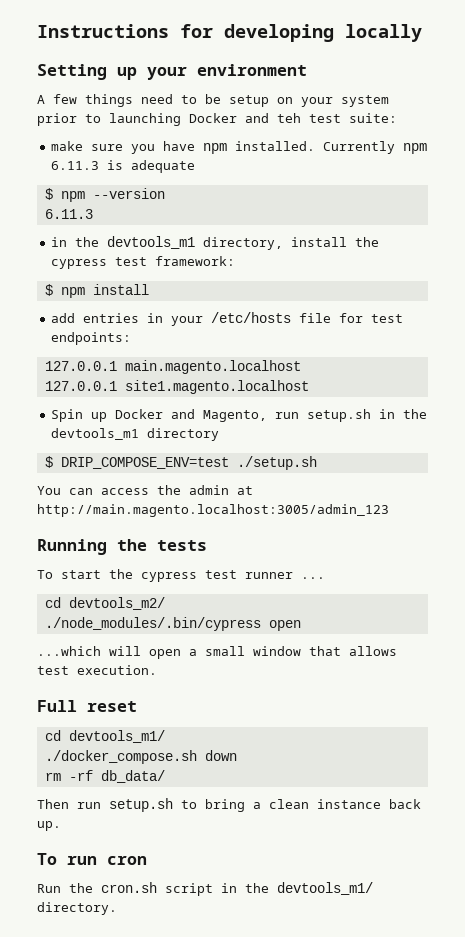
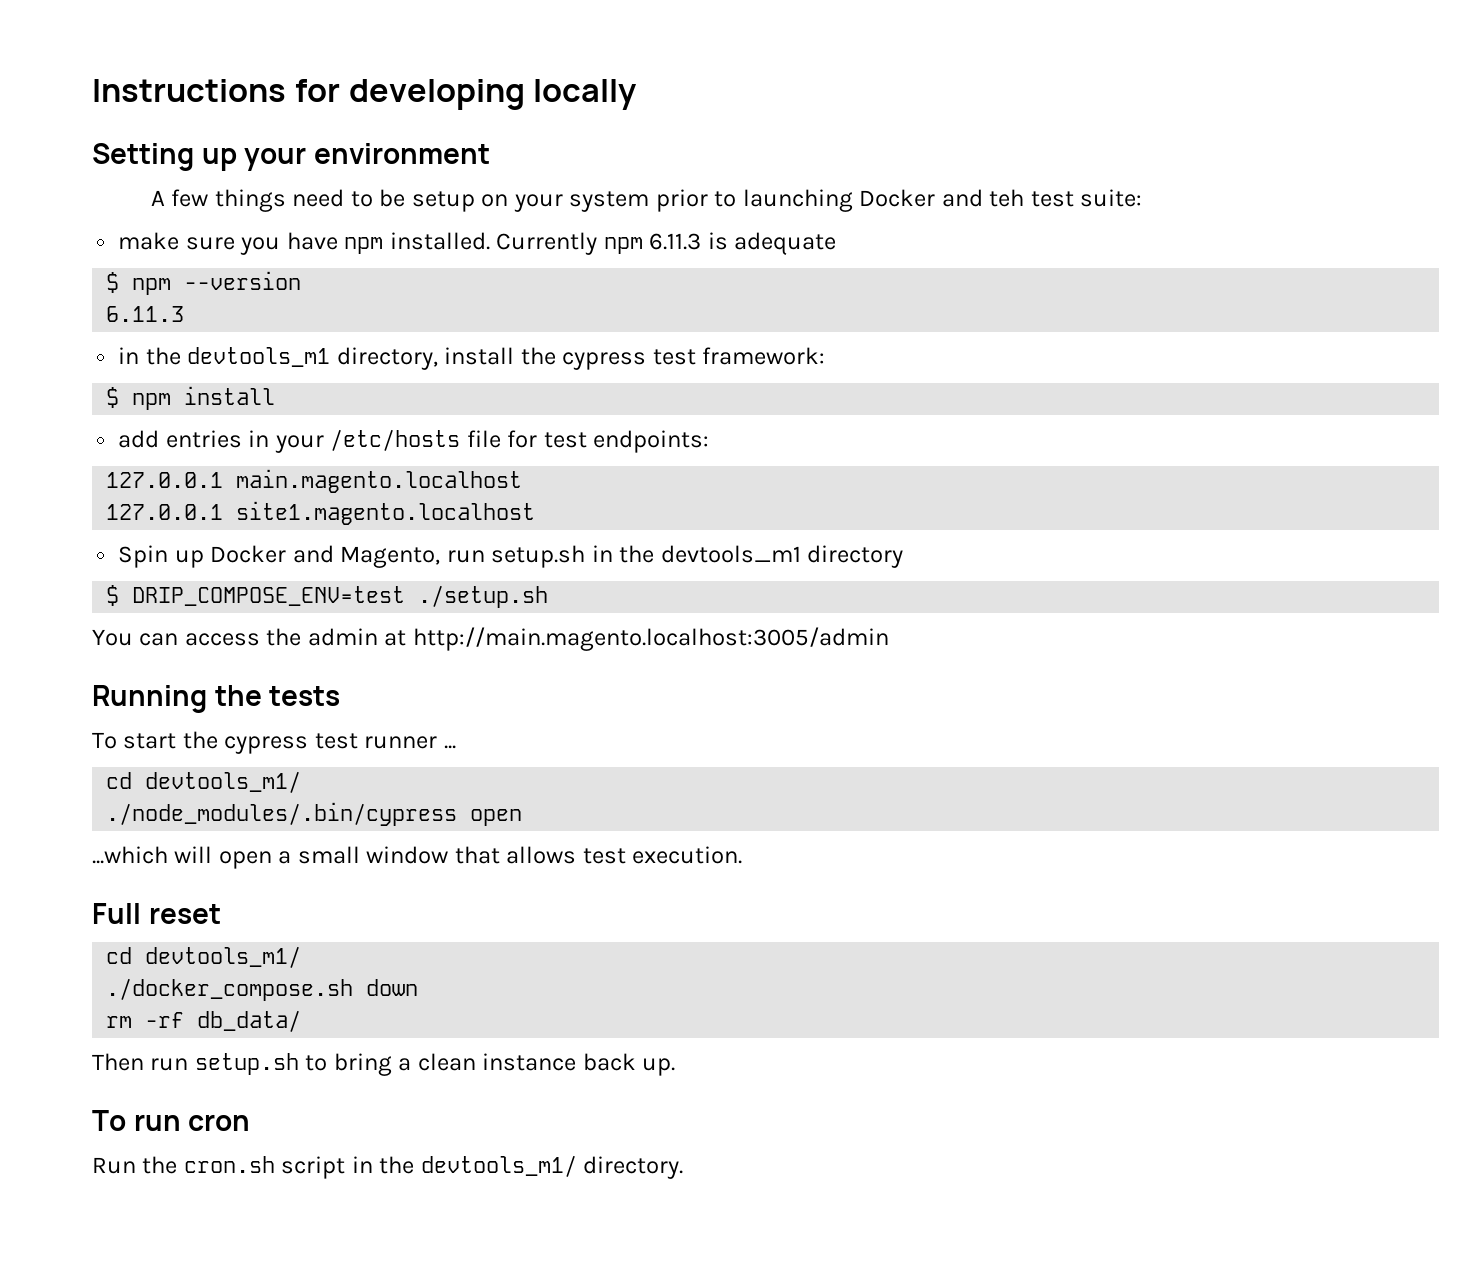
- You can access the admin at http://main.magento.localhost:3005/admin_123
+ You can access the admin at http://main.magento.localhost:3005/admin
  To start the cypress test runner ...
- cd devtools_m2/
+ cd devtools_m1/

